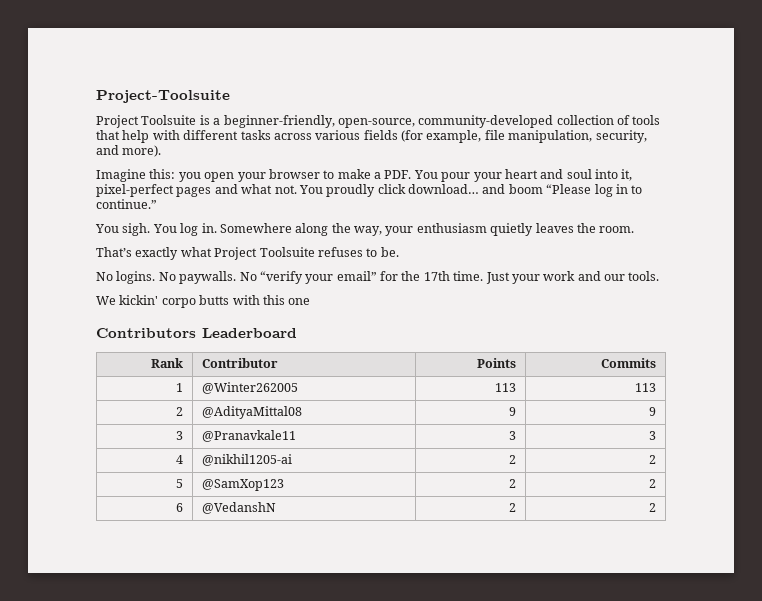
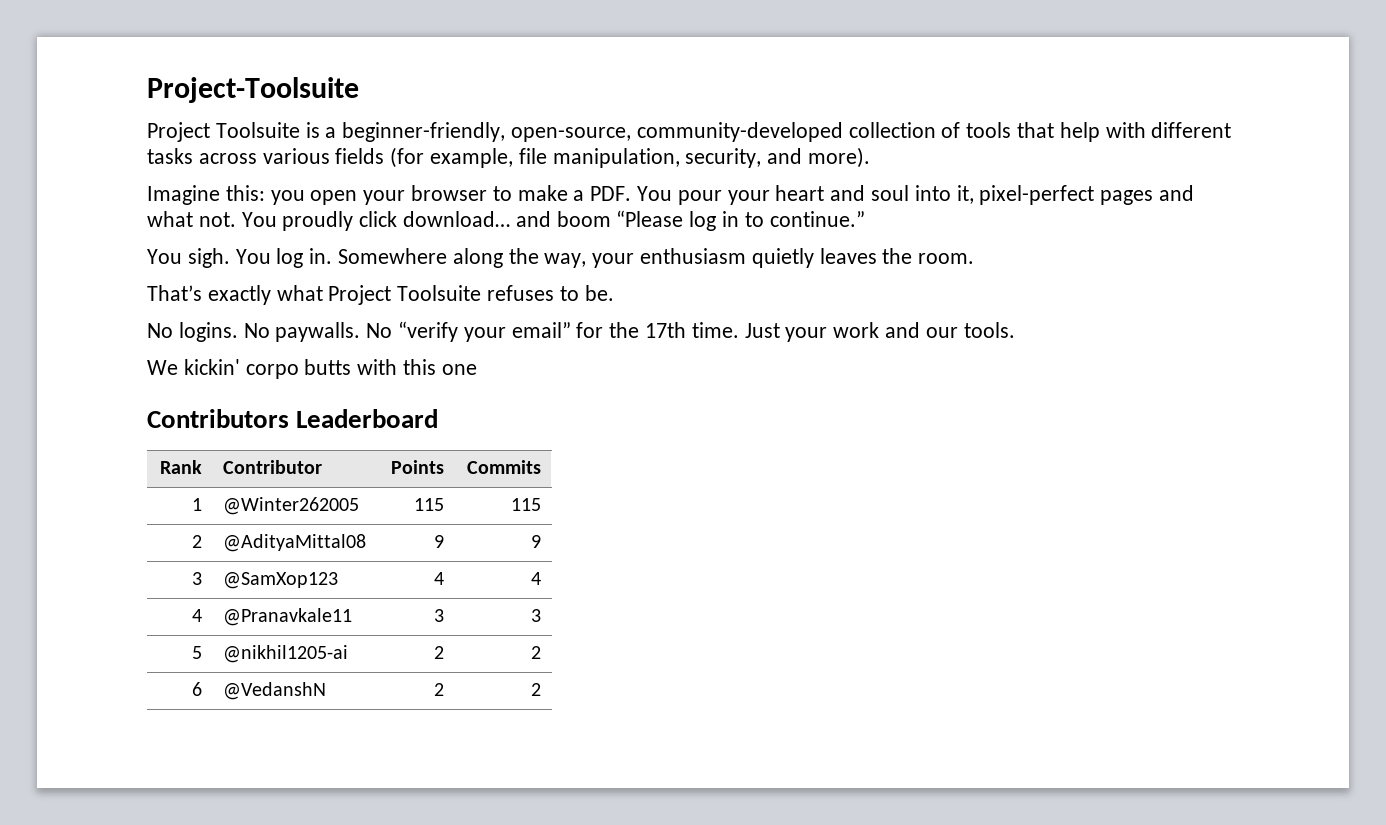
- 1 | @Winter262005 | 113 | 113
+ 1 | @Winter262005 | 115 | 115
- 3 | @Pranavkale11 | 3 | 3
+ 3 | @SamXop123 | 4 | 4
+ 4 | @Pranavkale11 | 3 | 3
- 4 | @nikhil1205-ai | 2 | 2
+ 5 | @nikhil1205-ai | 2 | 2
- 5 | @SamXop123 | 2 | 2

